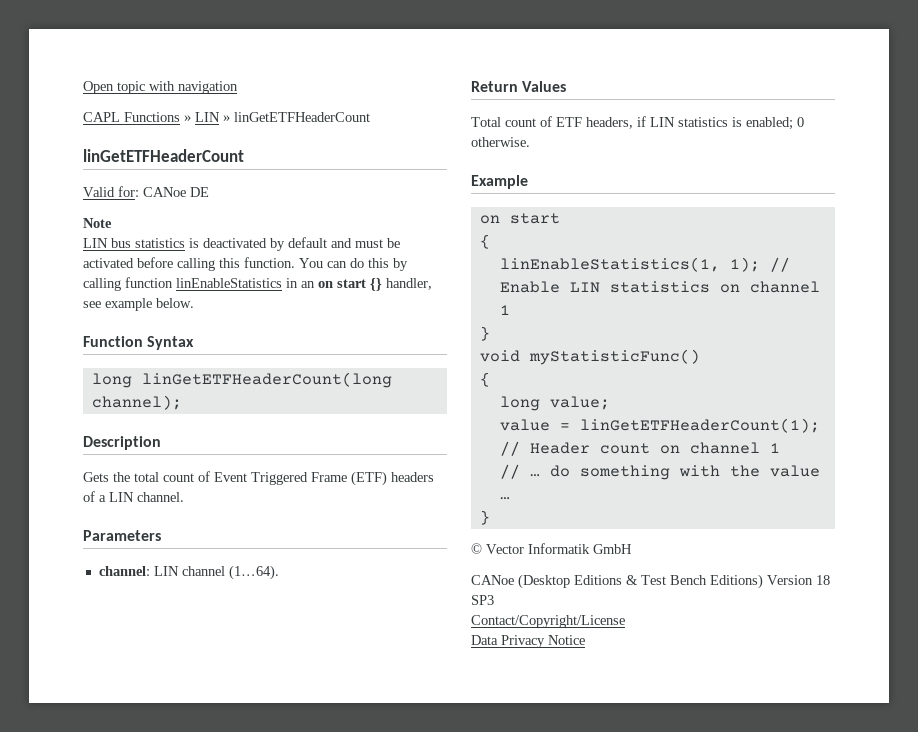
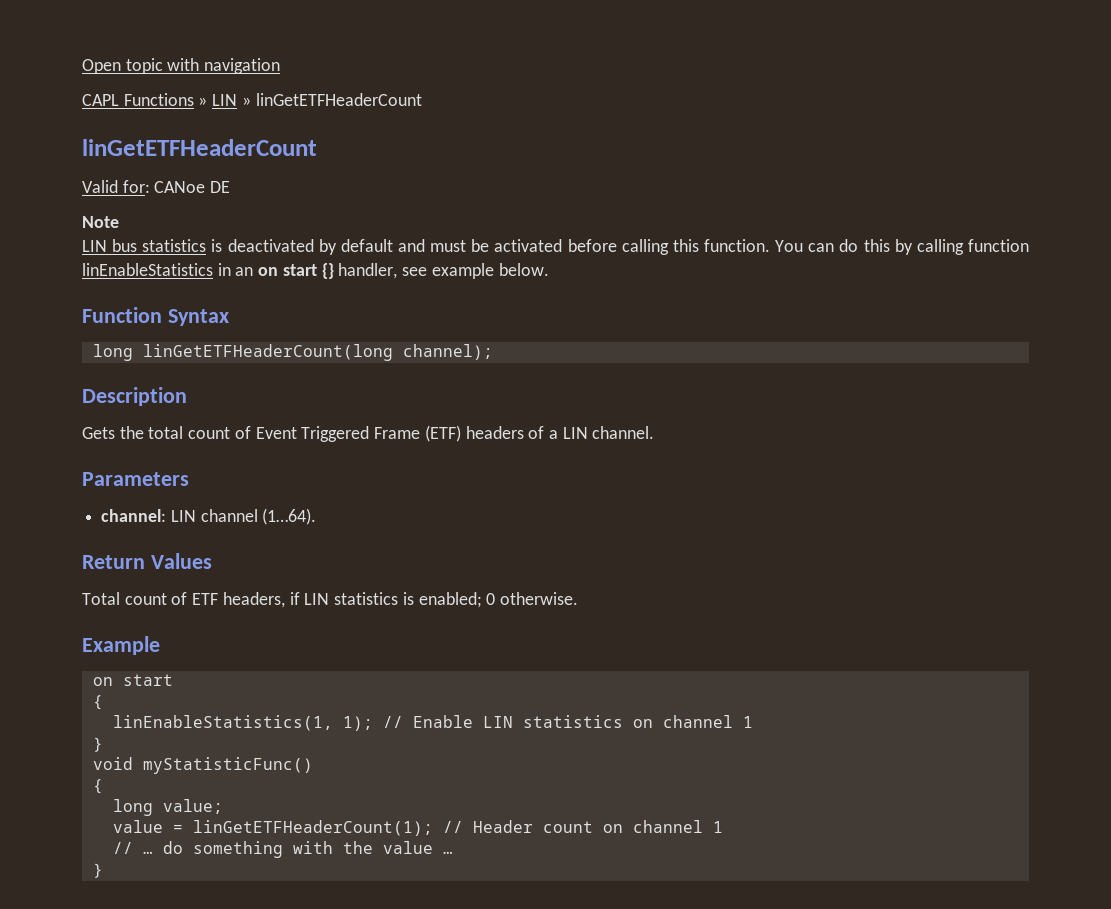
- © Vector Informatik GmbH
- CANoe (Desktop Editions & Test Bench Editions) Version 18 SP3
- Contact/Copyright/License
- Data Privacy Notice

